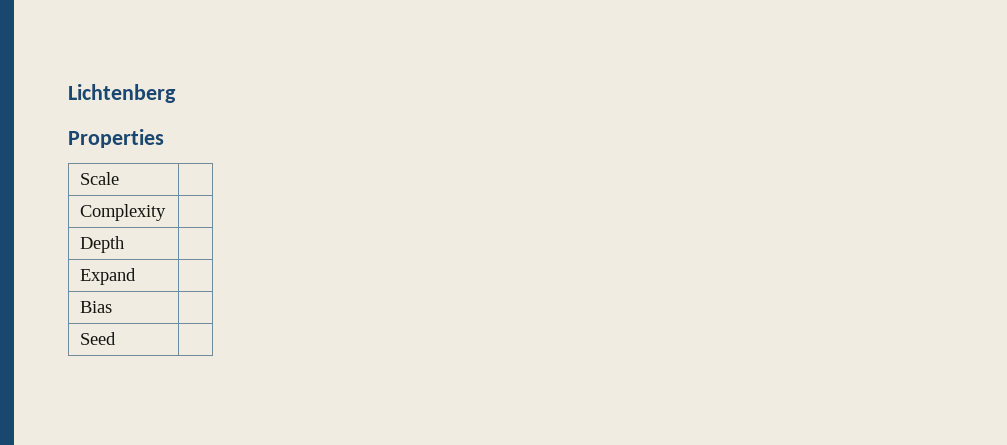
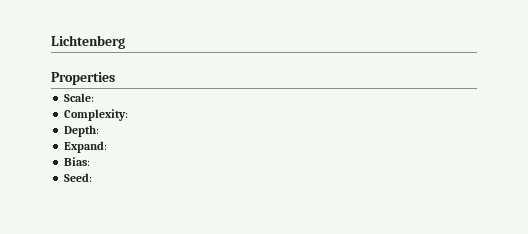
- Scale |
- Complexity |
- Depth |
- Expand |
- Bias |
- Seed |
+ Scale:
+ Complexity:
+ Depth:
+ Expand:
+ Bias:
+ Seed:

